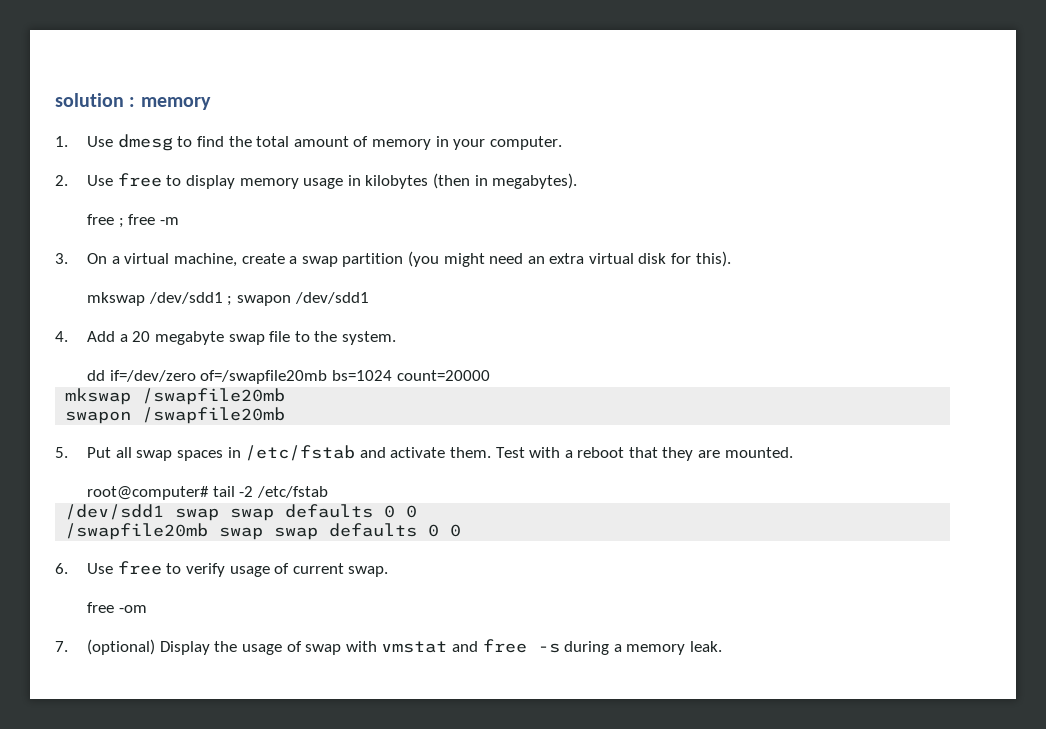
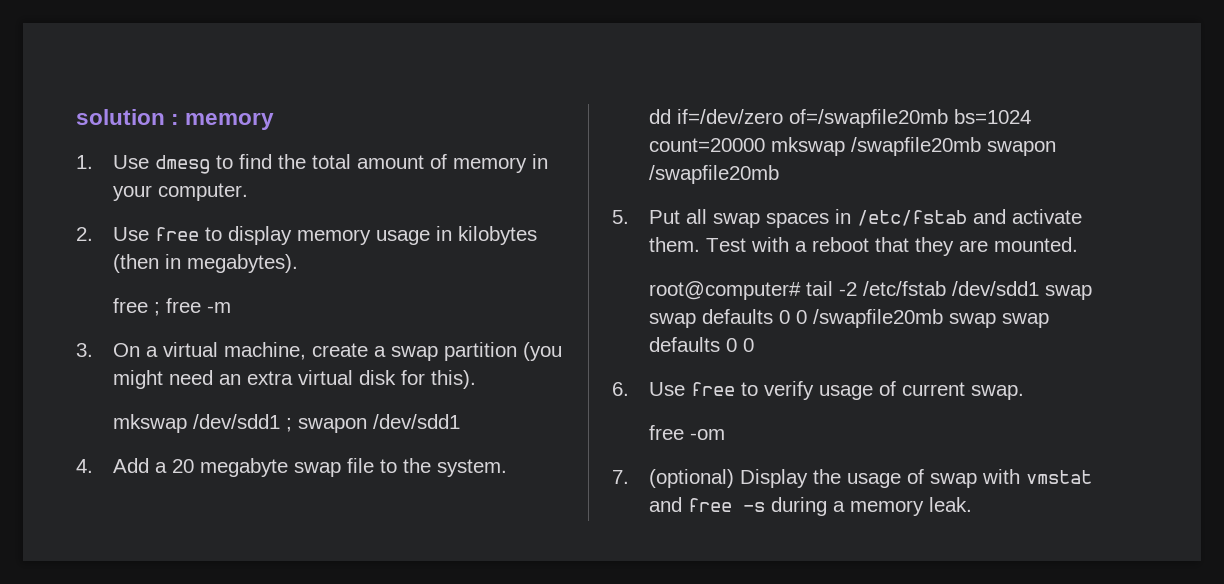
- dd if=/dev/zero of=/swapfile20mb bs=1024 count=20000
- mkswap /swapfile20mb
- swapon /swapfile20mb
+ dd if=/dev/zero of=/swapfile20mb bs=1024 count=20000 mkswap /swapfile20mb swapon /swapfile20mb
- root@computer# tail -2 /etc/fstab
- /dev/sdd1 swap swap defaults 0 0
- /swapfile20mb swap swap defaults 0 0
+ root@computer# tail -2 /etc/fstab /dev/sdd1 swap swap defaults 0 0 /swapfile20mb swap swap defaults 0 0

